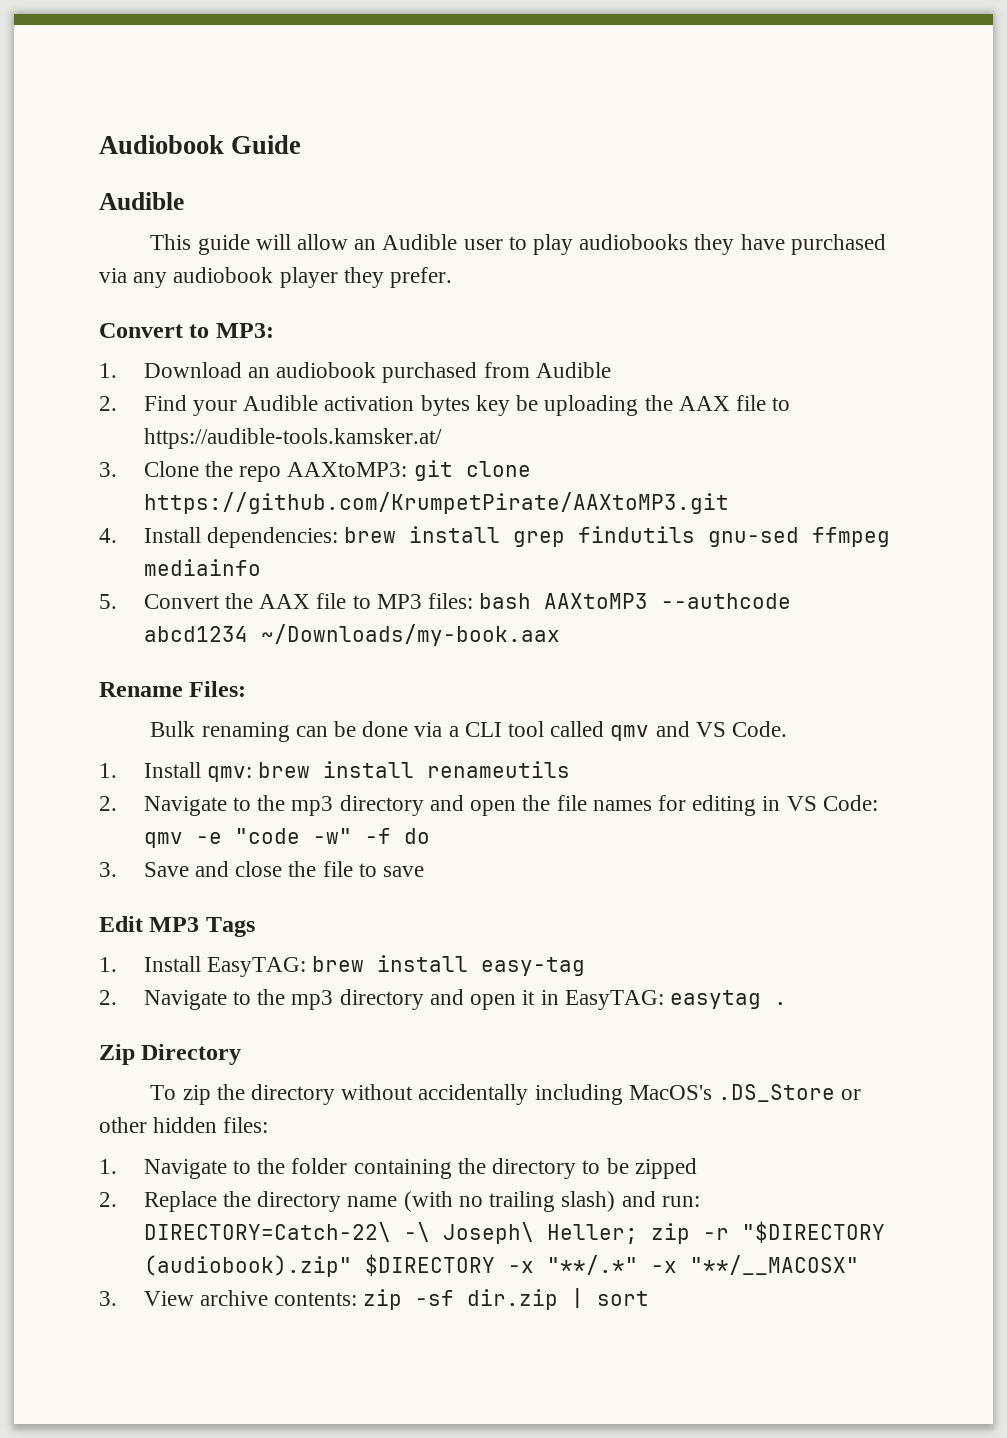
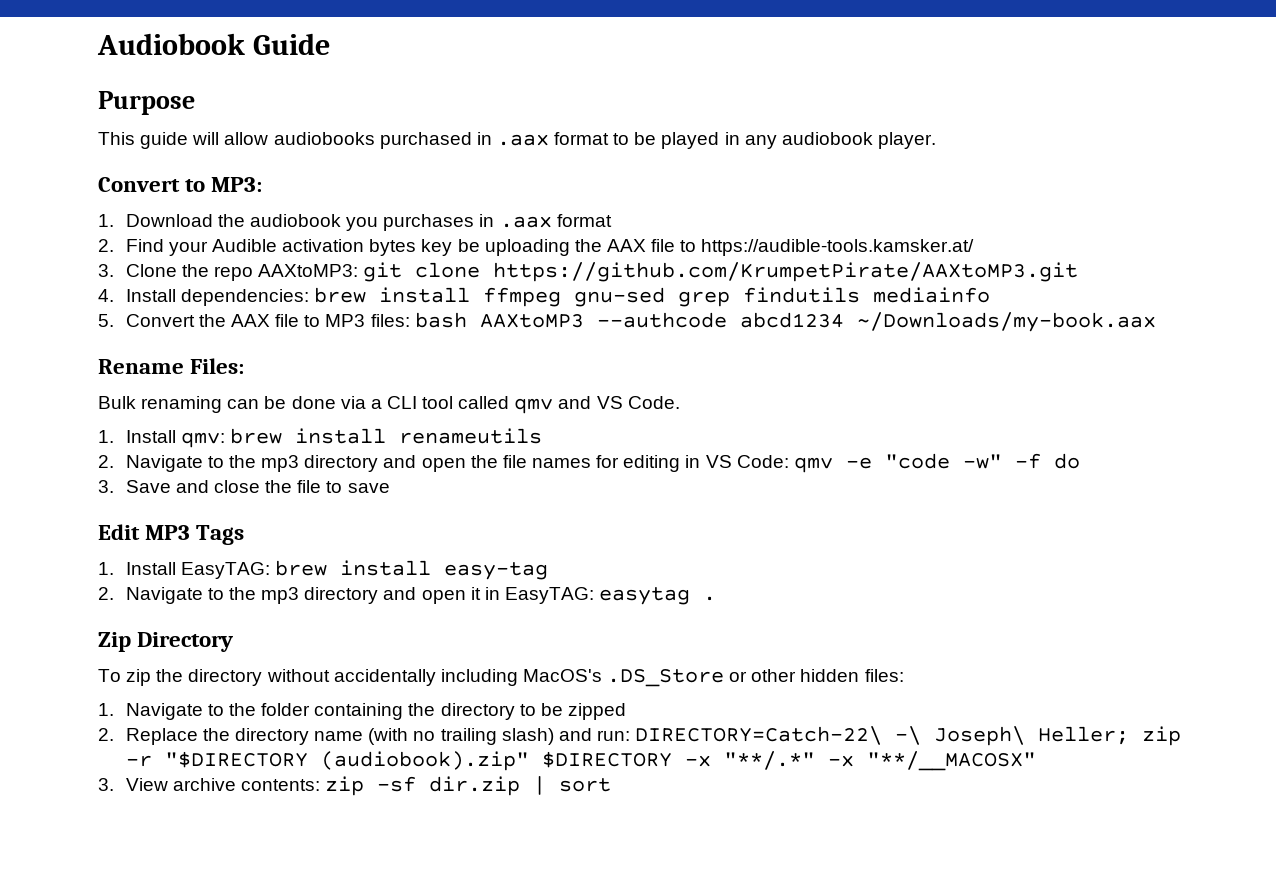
  Audiobook Guide
- Audible
+ Purpose
- This guide will allow an Audible user to play audiobooks they have purchased via any audiobook player they prefer.
+ This guide will allow audiobooks purchased in .aax format to be played in any audiobook player.
- 1. Download an audiobook purchased from Audible
+ 1. Download the audiobook you purchases in .aax format
- 4. Install dependencies: brew install grep findutils gnu-sed ffmpeg mediainfo
+ 4. Install dependencies: brew install ffmpeg gnu-sed grep findutils mediainfo

